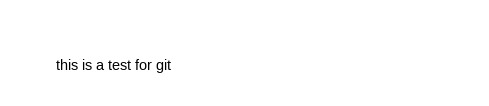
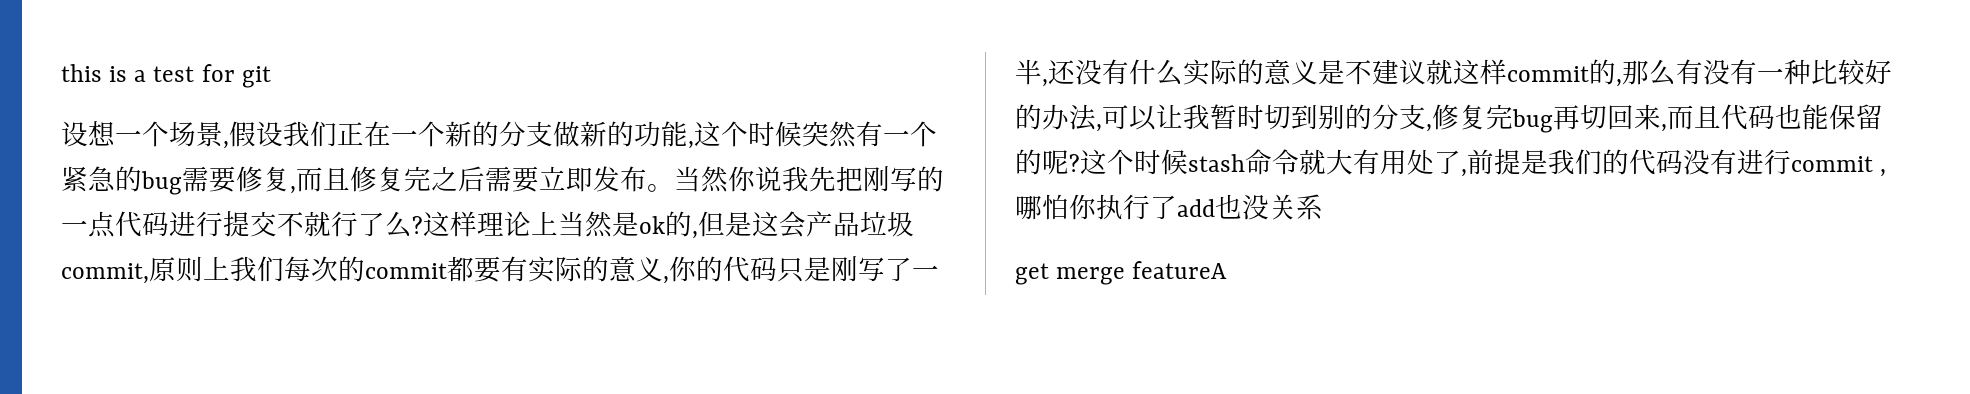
+ 设想一个场景,假设我们正在一个新的分支做新的功能,这个时候突然有一个紧急的bug需要修复,而且修复完之后需要立即发布。当然你说我先把刚写的一点代码进行提交不就行了么?这样理论上当然是ok的,但是这会产品垃圾commit,原则上我们每次的commit都要有实际的意义,你的代码只是刚写了一半,还没有什么实际的意义是不建议就这样commit的,那么有没有一种比较好的办法,可以让我暂时切到别的分支,修复完bug再切回来,而且代码也能保留的呢?这个时候stash命令就大有用处了,前提是我们的代码没有进行commit ,哪怕你执行了add也没关系
+ get merge featureA

